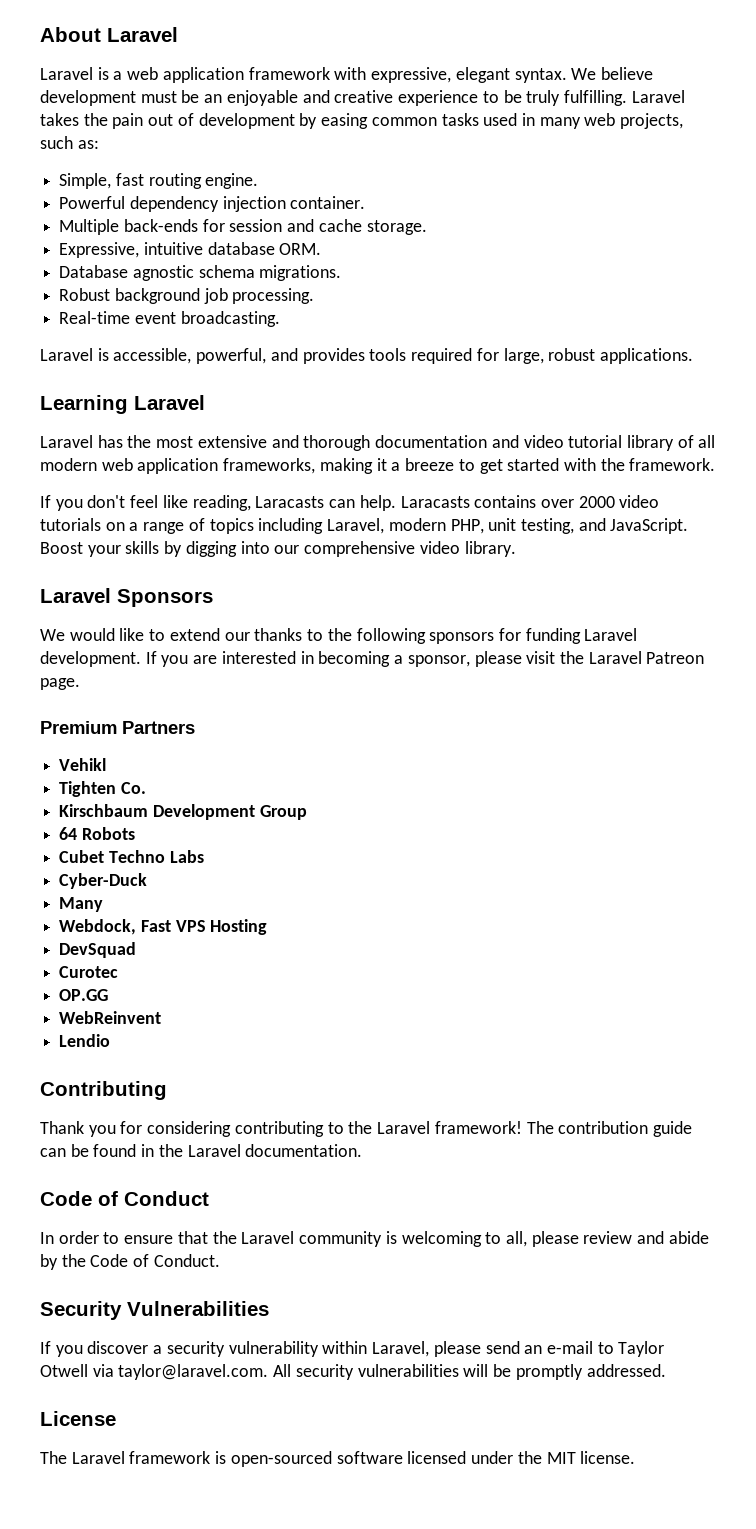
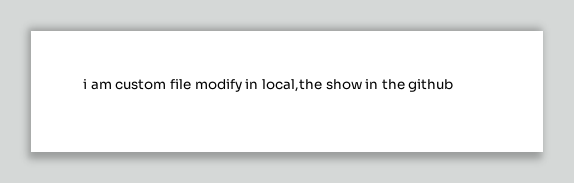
- About Laravel
- Laravel is a web application framework with expressive, elegant syntax. We believe development must be an enjoyable and creative experience to be truly fulfilling. Laravel takes the pain out of development by easing common tasks used in many web projects, such as:
- Simple, fast routing engine.
- Powerful dependency injection container.
- Multiple back-ends for session and cache storage.
- Expressive, intuitive database ORM.
- Database agnostic schema migrations.
- Robust background job processing.
- Real-time event broadcasting.
- Laravel is accessible, powerful, and provides tools required for large, robust applications.
- Learning Laravel
- Laravel has the most extensive and thorough documentation and video tutorial library of all modern web application frameworks, making it a breeze to get started with the framework.
- If you don't feel like reading, Laracasts can help. Laracasts contains over 2000 video tutorials on a range of topics including Laravel, modern PHP, unit testing, and JavaScript. Boost your skills by digging into our comprehensive video library.
- Laravel Sponsors
- We would like to extend our thanks to the following sponsors for funding Laravel development. If you are interested in becoming a sponsor, please visit the Laravel Patreon page.
- Premium Partners
- Vehikl
- Tighten Co.
- Kirschbaum Development Group
- 64 Robots
- Cubet Techno Labs
- Cyber-Duck
- Many
- Webdock, Fast VPS Hosting
- DevSquad
- Curotec
- OP.GG
- WebReinvent
- Lendio
- Contributing
- Thank you for considering contributing to the Laravel framework! The contribution guide can be found in the Laravel documentation.
- Code of Conduct
- In order to ensure that the Laravel community is welcoming to all, please review and abide by the Code of Conduct.
- Security Vulnerabilities
- If you discover a security vulnerability within Laravel, please send an e-mail to Taylor Otwell via taylor@laravel.com. All security vulnerabilities will be promptly addressed.
- License
- The Laravel framework is open-sourced software licensed under the MIT license.
+ i am custom file modify in local,the show in the github

